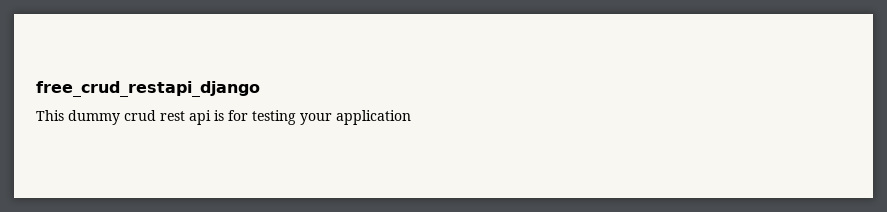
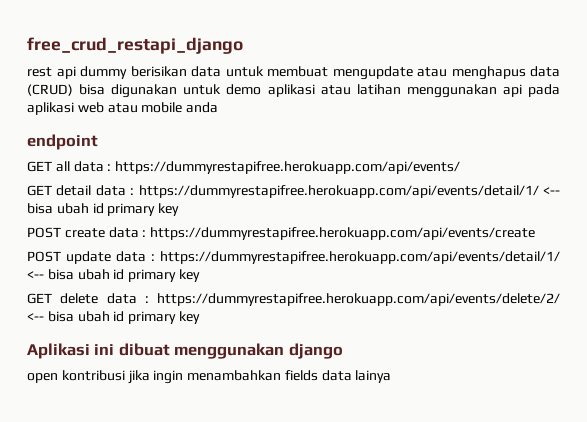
- This dummy crud rest api is for testing your application
+ rest api dummy berisikan data untuk membuat mengupdate atau menghapus data (CRUD) bisa digunakan untuk demo aplikasi atau latihan menggunakan api pada aplikasi web atau mobile anda
+ endpoint
+ GET all data : https://dummyrestapifree.herokuapp.com/api/events/
+ GET detail data : https://dummyrestapifree.herokuapp.com/api/events/detail/1/ <-- bisa ubah id primary key
+ POST create data : https://dummyrestapifree.herokuapp.com/api/events/create
+ POST update data : https://dummyrestapifree.herokuapp.com/api/events/detail/1/ <-- bisa ubah id primary key
+ GET delete data : https://dummyrestapifree.herokuapp.com/api/events/delete/2/ <-- bisa ubah id primary key
+ Aplikasi ini dibuat menggunakan django
+ open kontribusi jika ingin menambahkan fields data lainya

